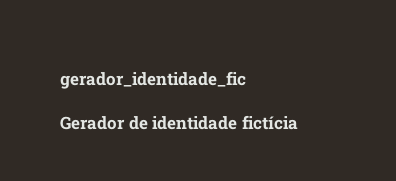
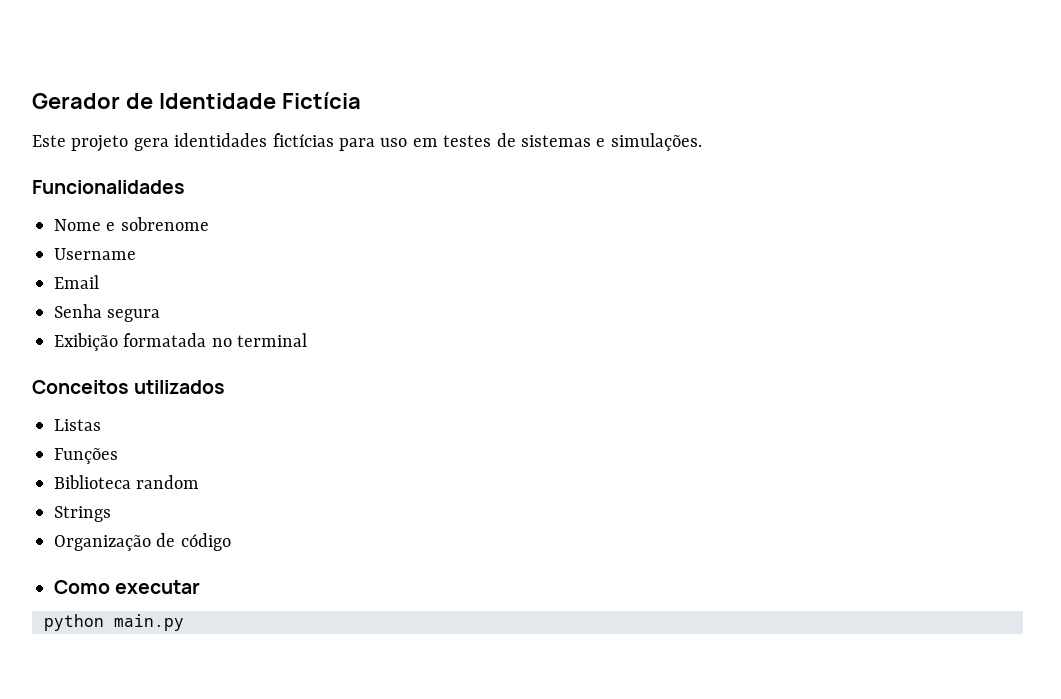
- gerador_identidade_fic
- Gerador de identidade fictícia
+ Gerador de Identidade Fictícia
+ Este projeto gera identidades fictícias para uso em testes de sistemas e simulações.
+ Funcionalidades
+ Nome e sobrenome
+ Username
+ Email
+ Senha segura
+ Exibição formatada no terminal
+ Conceitos utilizados
+ Listas
+ Funções
+ Biblioteca random
+ Strings
+ Organização de código
+ Como executar
+ python main.py

